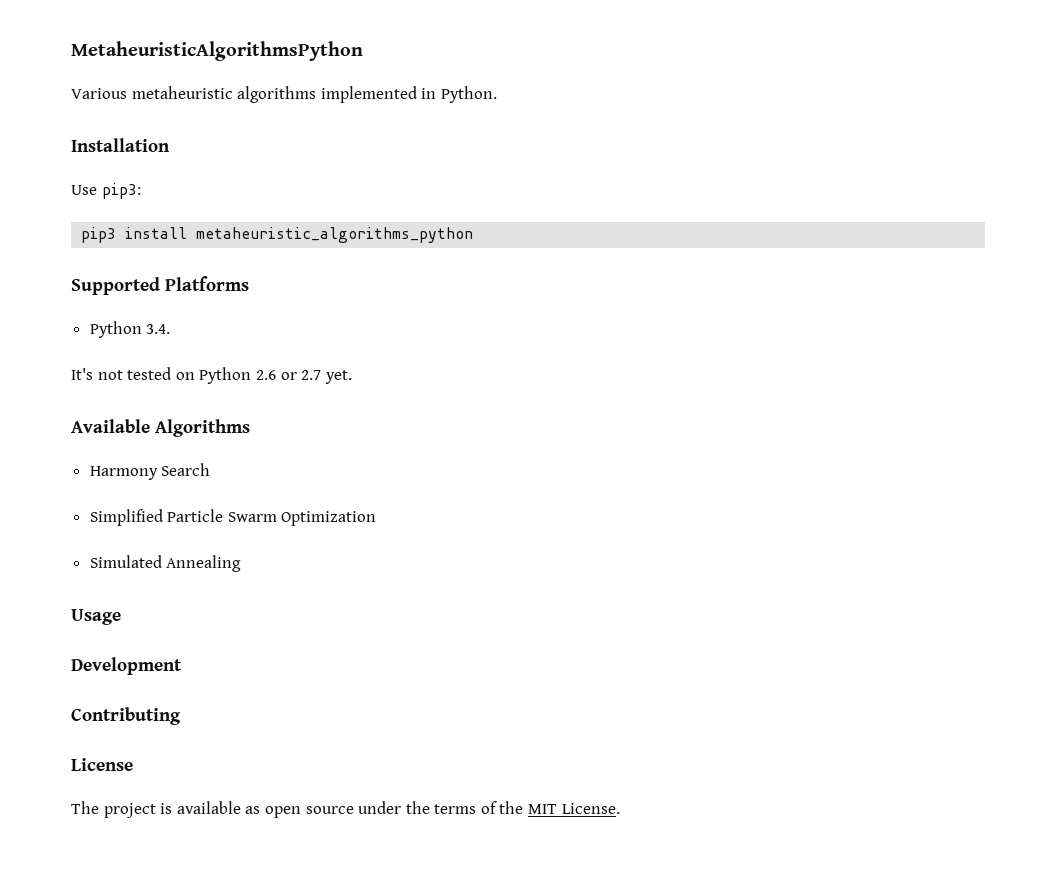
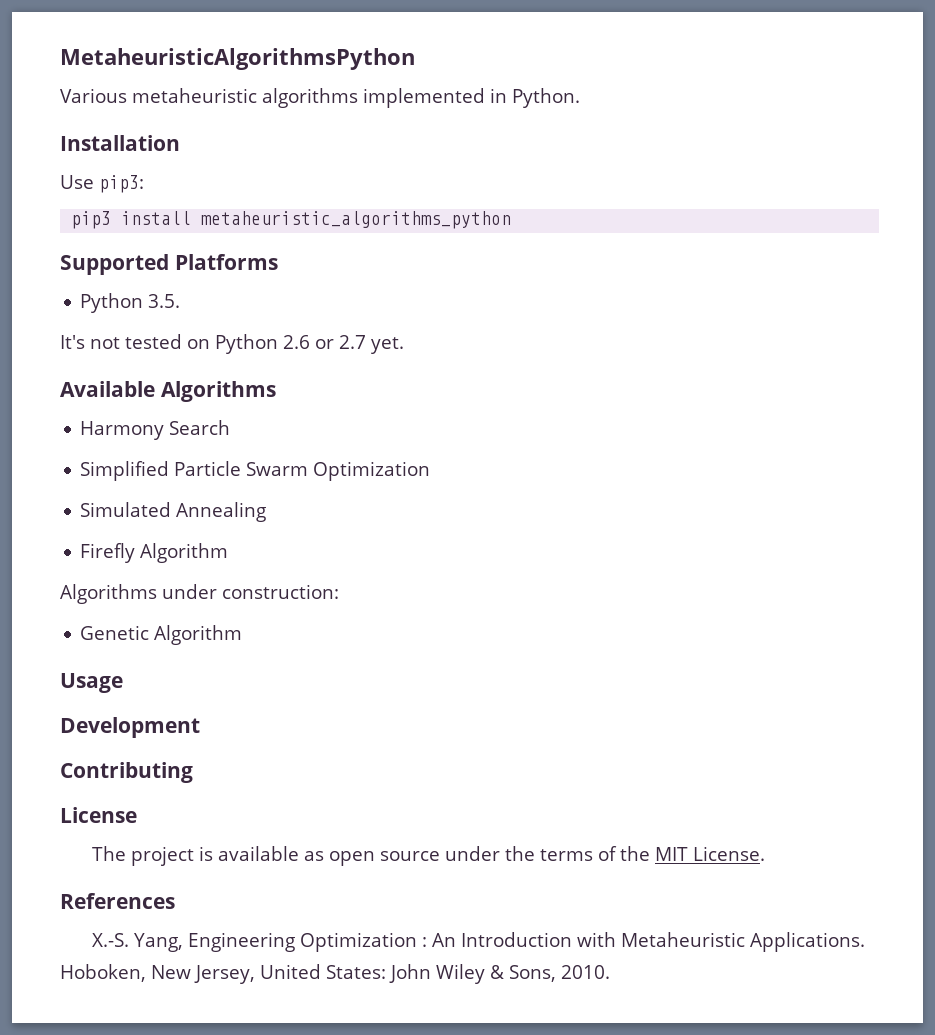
- Python 3.4.
+ Python 3.5.
+ Firefly Algorithm
+ Algorithms under construction:
+ Genetic Algorithm
+ References
+ X.-S. Yang, Engineering Optimization : An Introduction with Metaheuristic Applications. Hoboken, New Jersey, United States: John Wiley & Sons, 2010.

